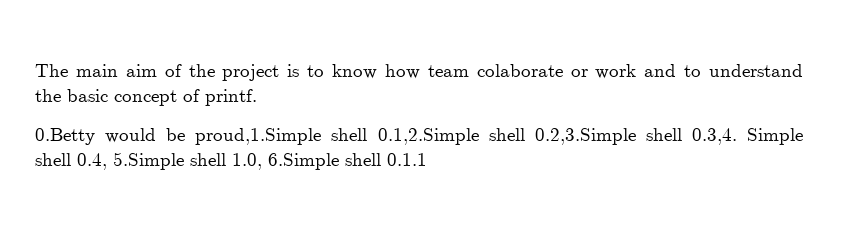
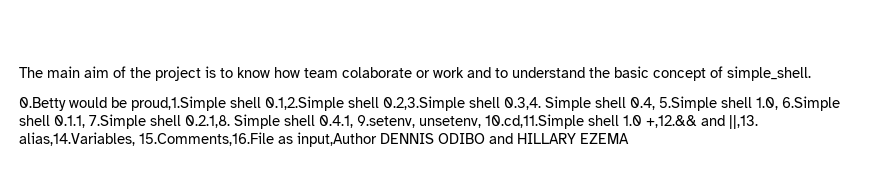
- The main aim of the project is to know how team colaborate or work and to understand the basic concept of printf.
+ The main aim of the project is to know how team colaborate or work and to understand the basic concept of simple_shell.
- 0.Betty would be proud,1.Simple shell 0.1,2.Simple shell 0.2,3.Simple shell 0.3,4. Simple shell 0.4, 5.Simple shell 1.0, 6.Simple shell 0.1.1
+ 0.Betty would be proud,1.Simple shell 0.1,2.Simple shell 0.2,3.Simple shell 0.3,4. Simple shell 0.4, 5.Simple shell 1.0, 6.Simple shell 0.1.1, 7.Simple shell 0.2.1,8. Simple shell 0.4.1, 9.setenv, unsetenv, 10.cd,11.Simple shell 1.0 +,12.&& and ||,13. alias,14.Variables, 15.Comments,16.File as input,Author DENNIS ODIBO and HILLARY EZEMA

